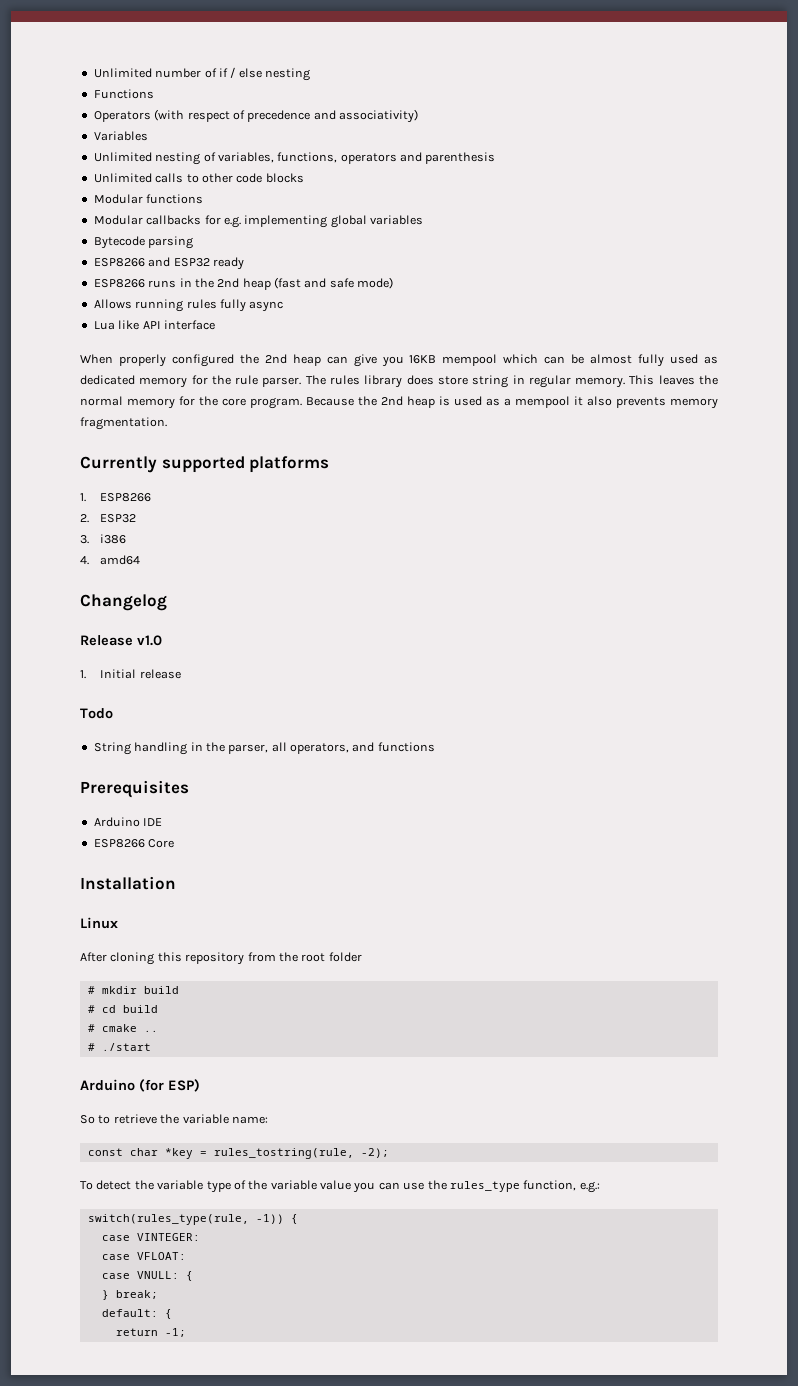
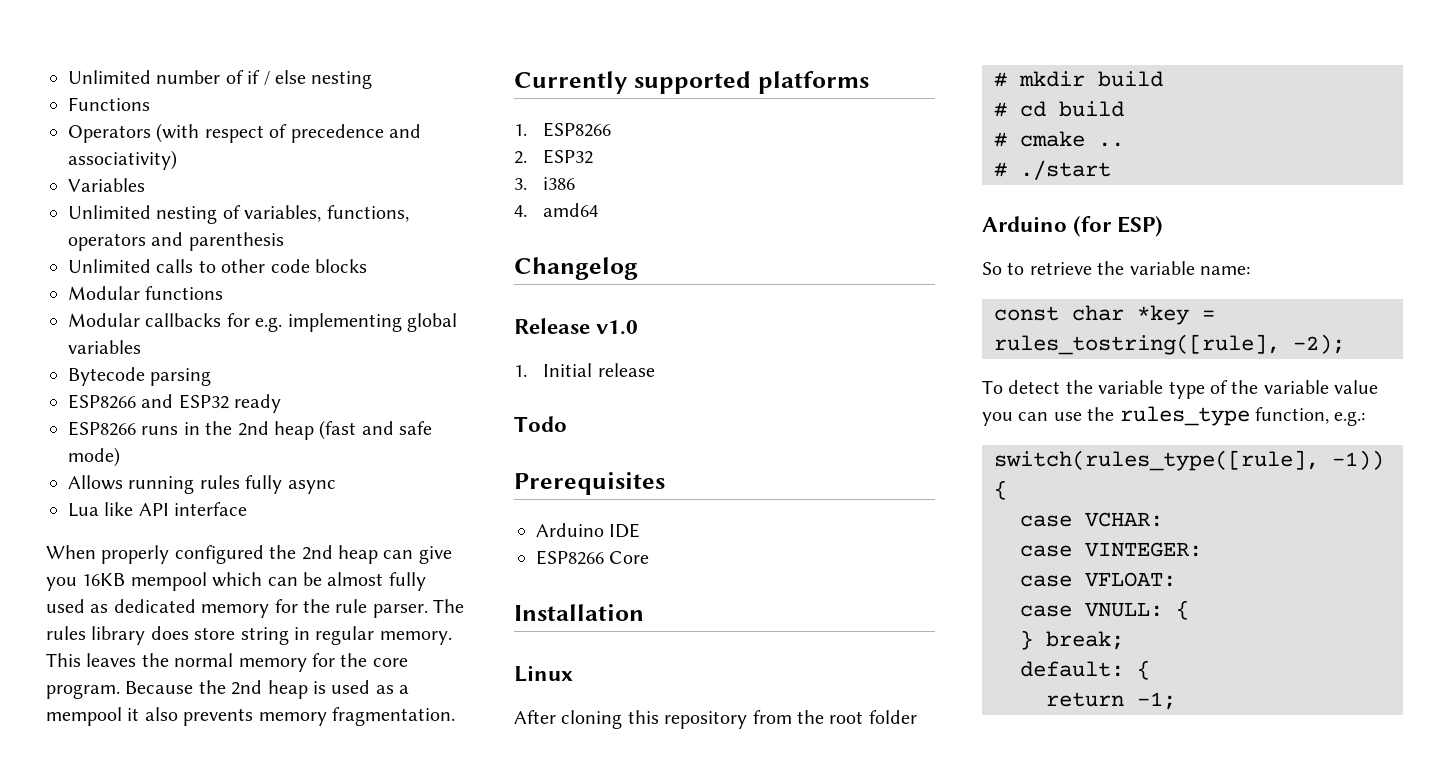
- String handling in the parser, all operators, and functions
- const char *key = rules_tostring(rule, -2);
+ const char *key = rules_tostring([rule], -2);
- switch(rules_type(rule, -1)) {
+ switch(rules_type([rule], -1)) {
+ case VCHAR:

